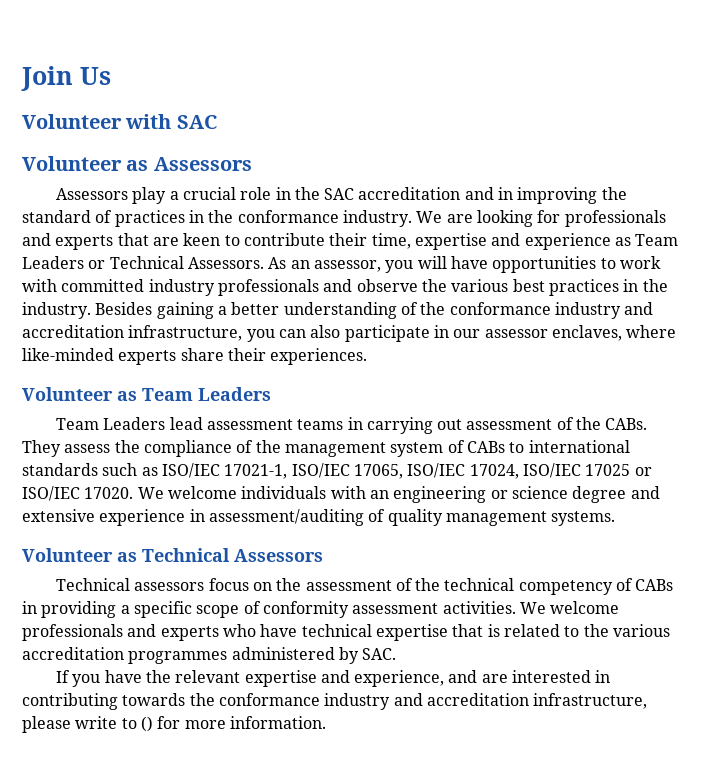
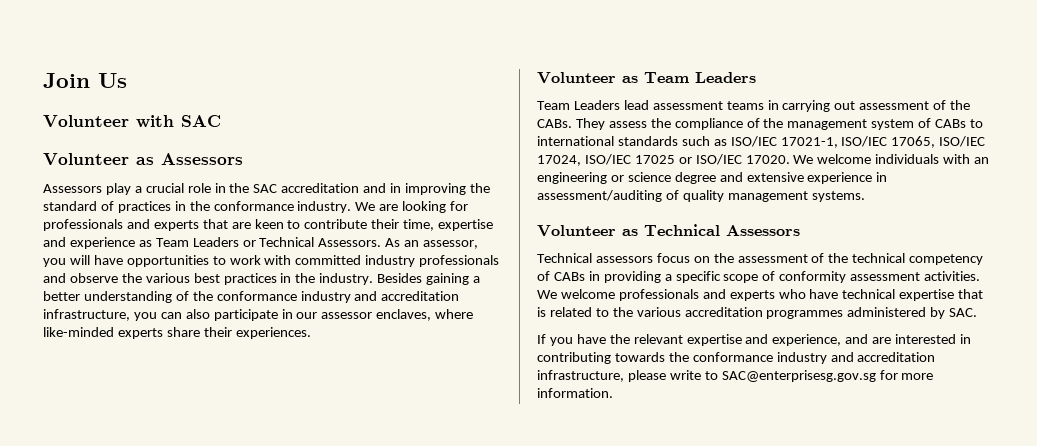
- If you have the relevant expertise and experience, and are interested in contributing towards the conformance industry and accreditation infrastructure, please write to () for more information.
+ If you have the relevant expertise and experience, and are interested in contributing towards the conformance industry and accreditation infrastructure, please write to SAC@enterprisesg.gov.sg for more information.

